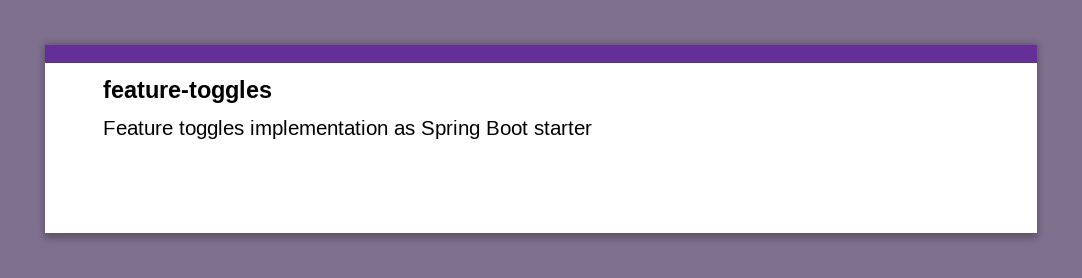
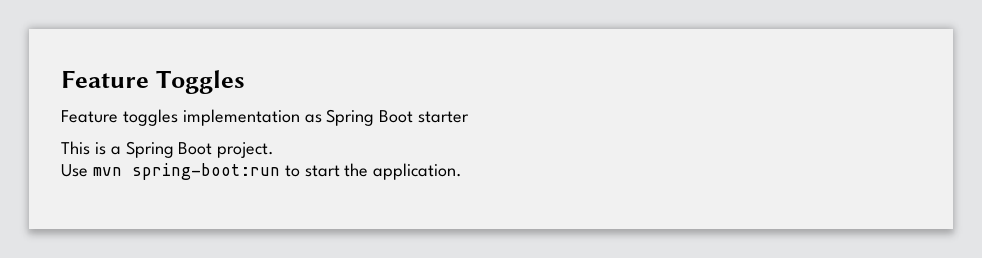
- feature-toggles
+ Feature Toggles
+ This is a Spring Boot project.
+ Use mvn spring-boot:run to start the application.

